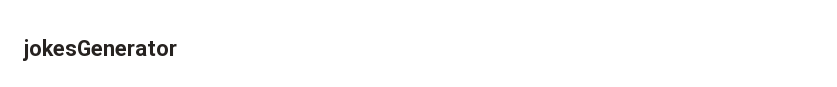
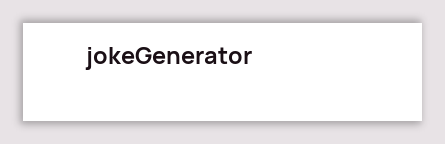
- jokesGenerator
+ jokeGenerator

